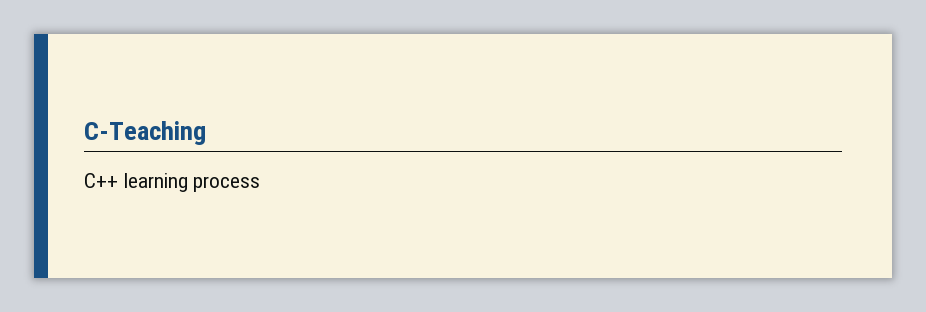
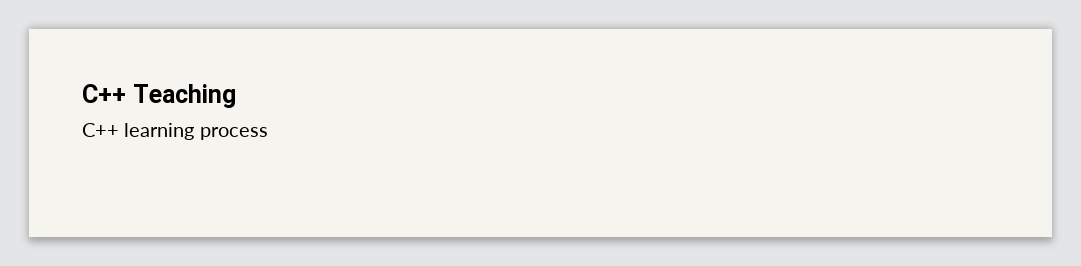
- C-Teaching
+ C++ Teaching

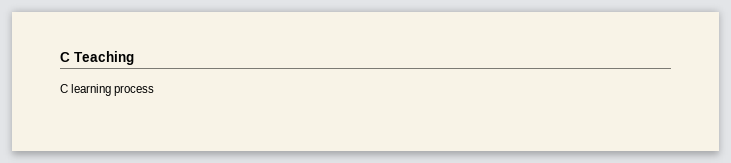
- C++ Teaching
+ C Teaching
- C++ learning process
+ C learning process

